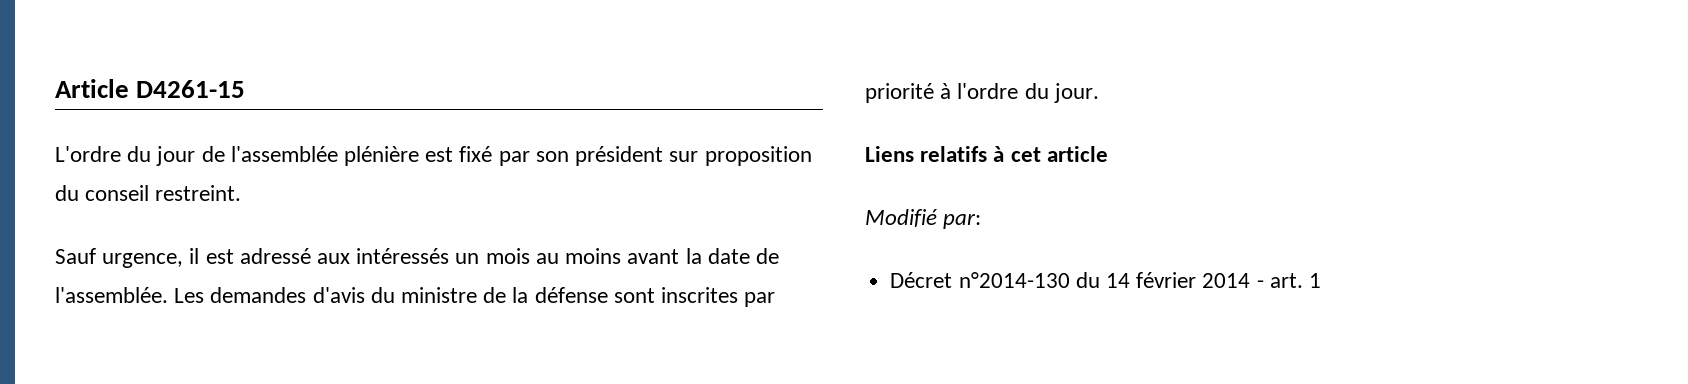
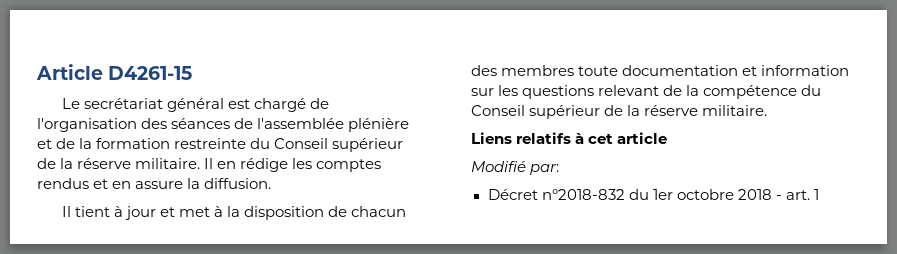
- L'ordre du jour de l'assemblée plénière est fixé par son président sur proposition du conseil restreint.
- Sauf urgence, il est adressé aux intéressés un mois au moins avant la date de l'assemblée. Les demandes d'avis du ministre de la défense sont inscrites par priorité à l'ordre du jour.
+ Le secrétariat général est chargé de l'organisation des séances de l'assemblée plénière et de la formation restreinte du Conseil supérieur de la réserve militaire. Il en rédige les comptes rendus et en assure la diffusion.
+ Il tient à jour et met à la disposition de chacun des membres toute documentation et information sur les questions relevant de la compétence du Conseil supérieur de la réserve militaire.
- Décret n°2014-130 du 14 février 2014 - art. 1
+ Décret n°2018-832 du 1er octobre 2018 - art. 1

